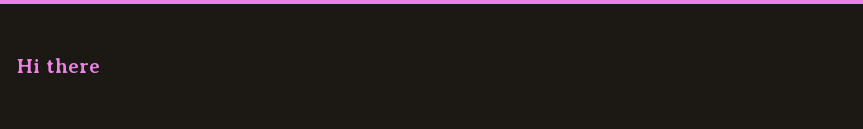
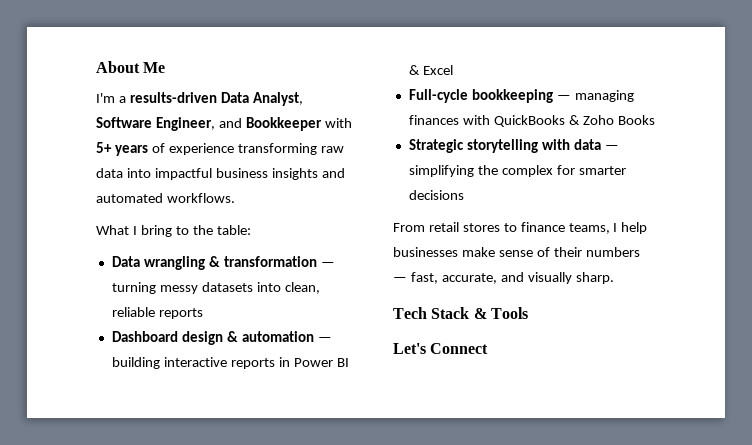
- Hi there
+ About Me
+ I'm a results-driven Data Analyst, Software Engineer, and Bookkeeper with 5+ years of experience transforming raw data into impactful business insights and automated workflows.
+ What I bring to the table:
+ Data wrangling & transformation — turning messy datasets into clean, reliable reports
+ Dashboard design & automation — building interactive reports in Power BI & Excel
+ Full-cycle bookkeeping — managing finances with QuickBooks & Zoho Books
+ Strategic storytelling with data — simplifying the complex for smarter decisions
+ From retail stores to finance teams, I help businesses make sense of their numbers — fast, accurate, and visually sharp.
+ Tech Stack & Tools
+ Let's Connect

